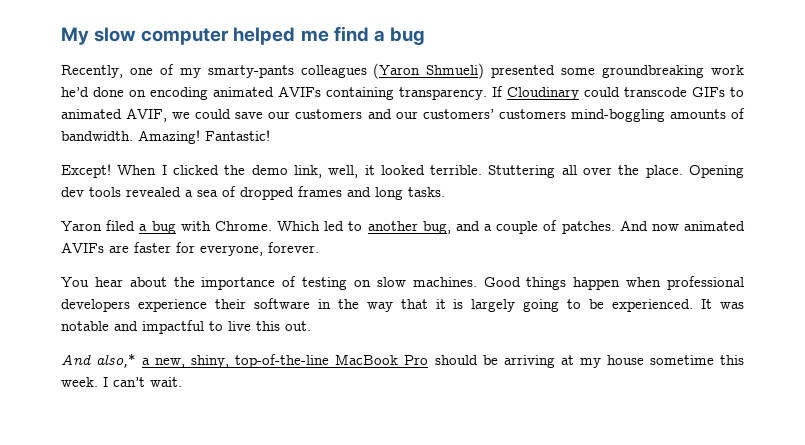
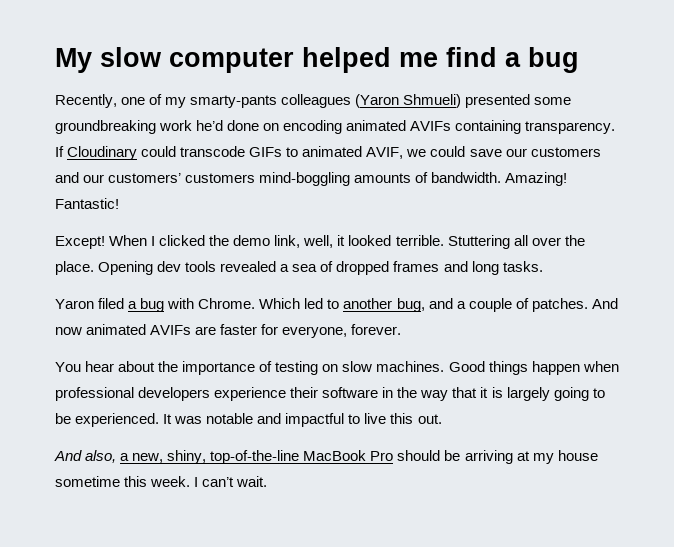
- And also,* a new, shiny, top-of-the-line MacBook Pro should be arriving at my house sometime this week.
+ And also, a new, shiny, top-of-the-line MacBook Pro should be arriving at my house sometime this week.

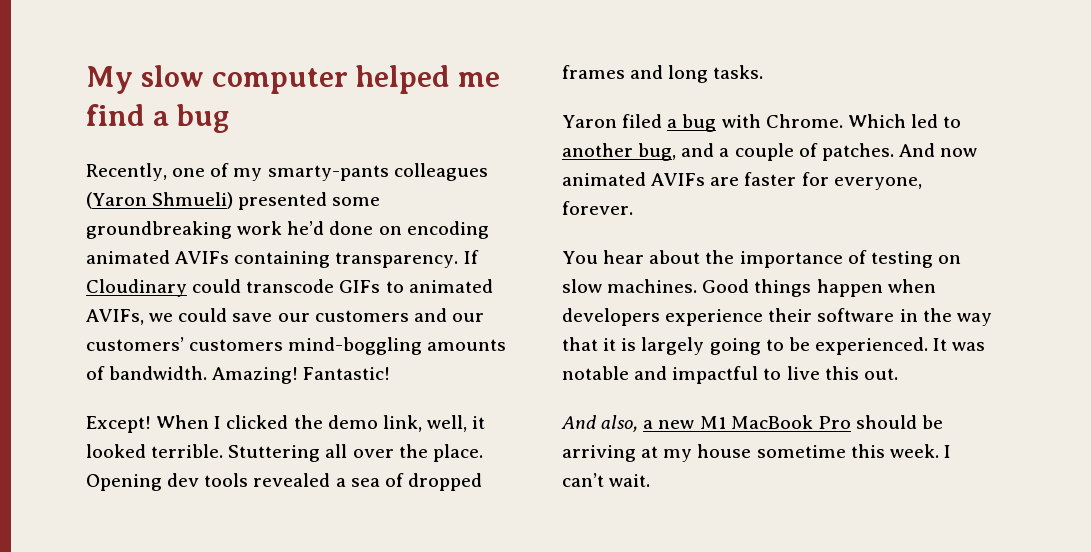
- If Cloudinary could transcode GIFs to animated AVIF, we could save our customers and our customers’ customers mind-boggling amounts of bandwidth.
+ If Cloudinary could transcode GIFs to animated AVIFs, we could save our customers and our customers’ customers mind-boggling amounts of bandwidth.
- Good things happen when professional developers experience their software in the way that it is largely going to be experienced.
+ Good things happen when developers experience their software in the way that it is largely going to be experienced.
- And also, a new, shiny, top-of-the-line MacBook Pro should be arriving at my house sometime this week.
+ And also, a new M1 MacBook Pro should be arriving at my house sometime this week.

